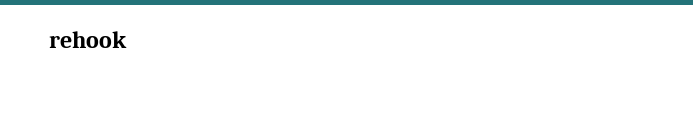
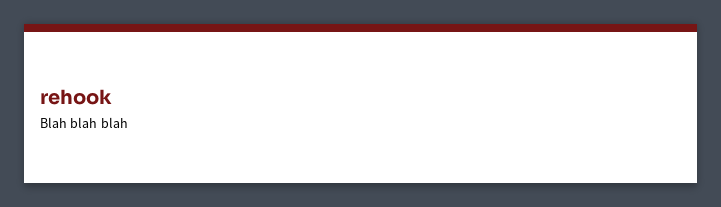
+ Blah blah blah

